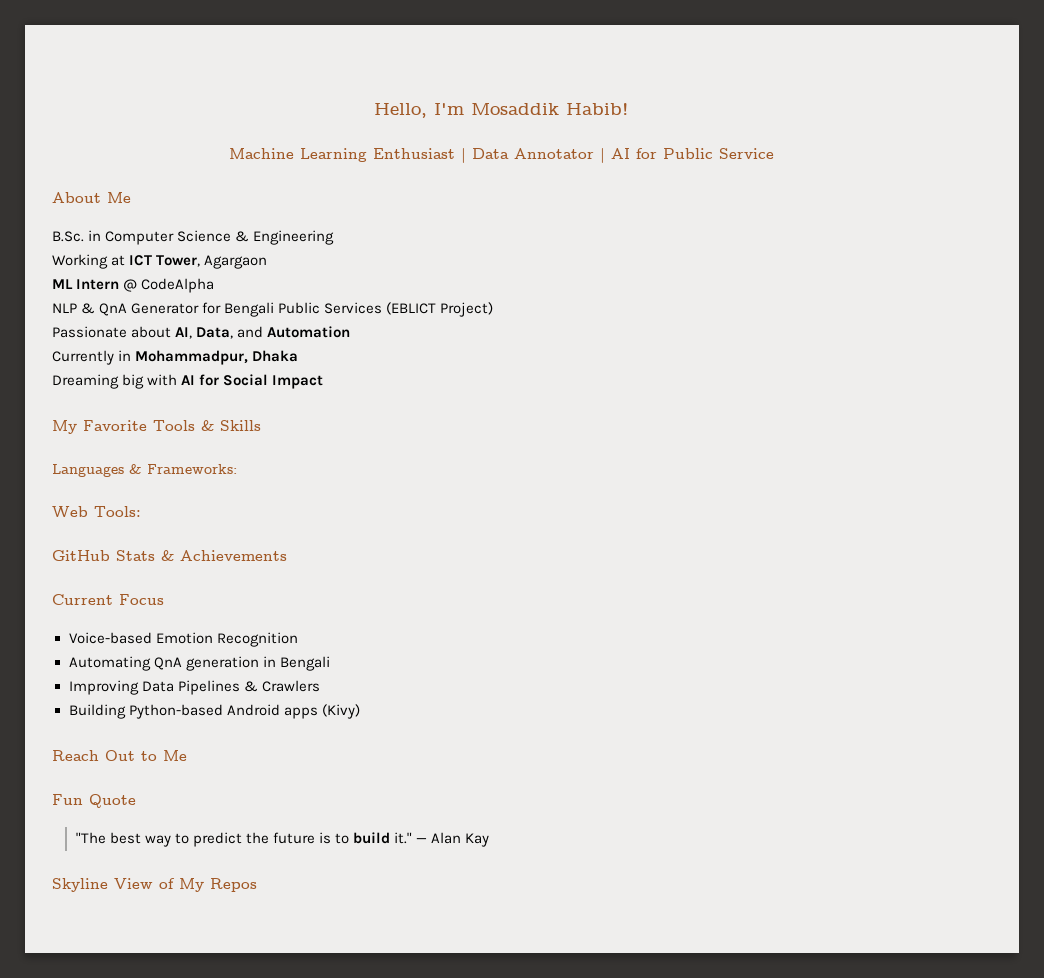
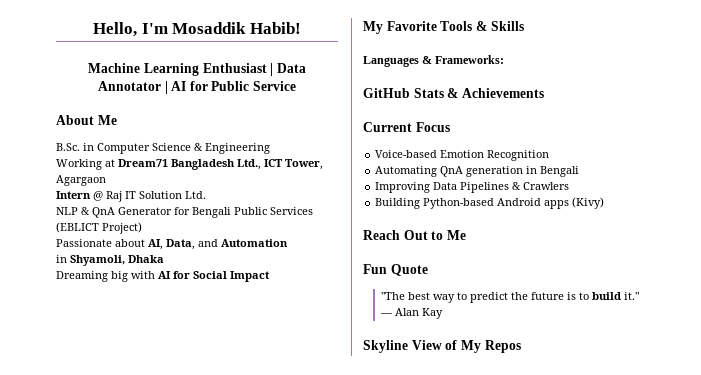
- Working at ICT Tower, Agargaon
+ Working at Dream71 Bangladesh Ltd., ICT Tower, Agargaon
- ML Intern @ CodeAlpha
+ Intern @ Raj IT Solution Ltd.
- Currently in Mohammadpur, Dhaka
+ in Shyamoli, Dhaka
- Web Tools:

